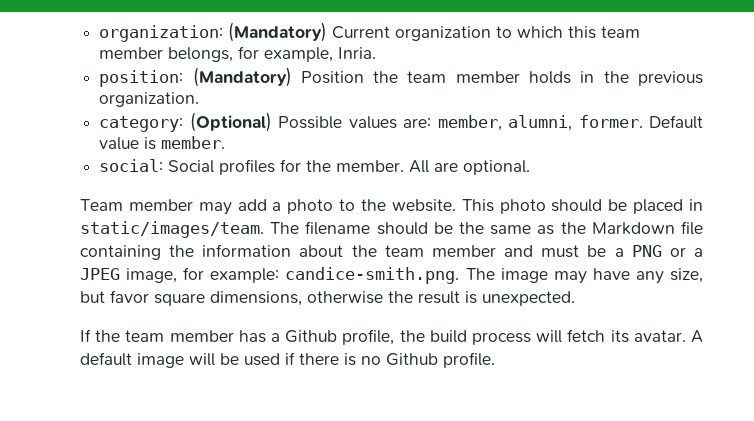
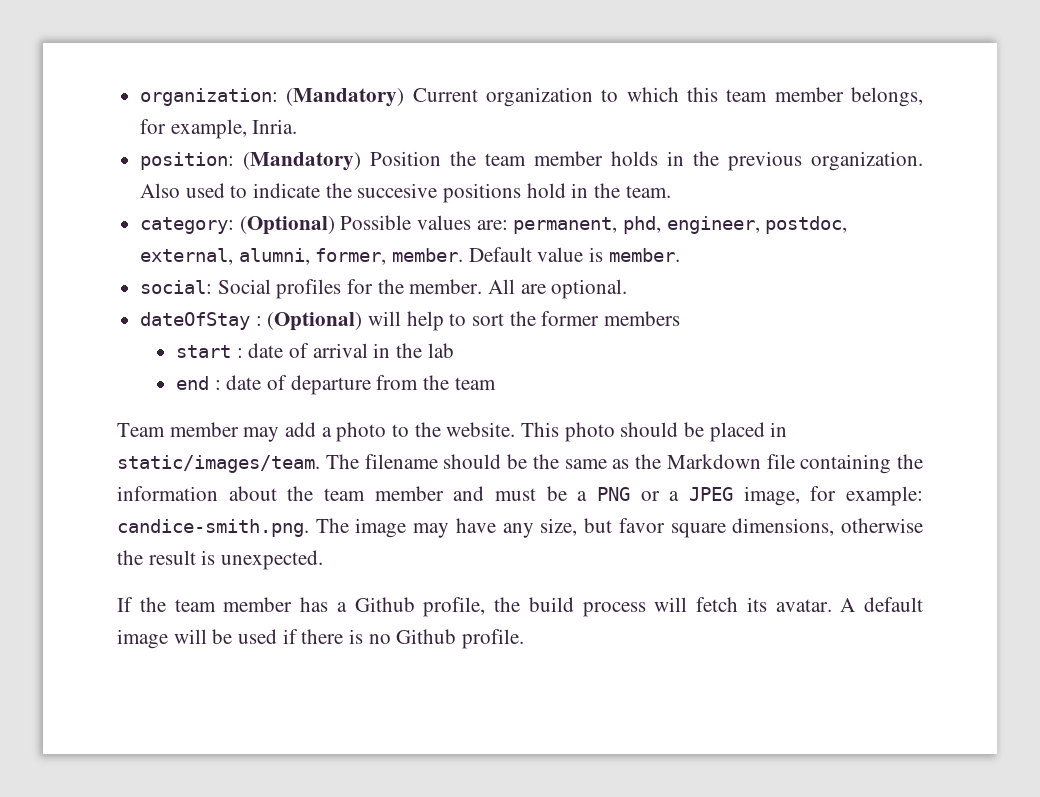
+ Also used to indicate the succesive positions hold in the team.
- category: (Optional) Possible values are: member, alumni, former.
+ category: (Optional) Possible values are: permanent, phd, engineer, postdoc, external, alumni, former, member.
+ dateOfStay : (Optional) will help to sort the former members
+ start : date of arrival in the lab
+ end : date of departure from the team

